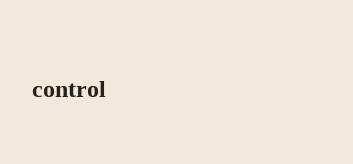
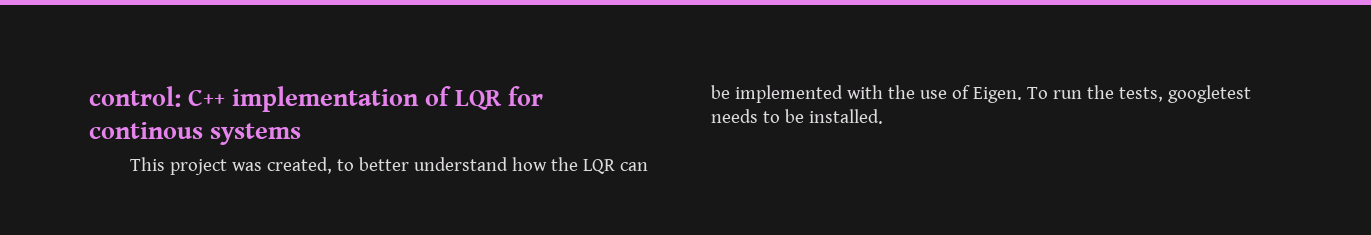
- control
+ control: C++ implementation of LQR for continous systems
+ This project was created, to better understand how the LQR can be implemented with the use of Eigen. To run the tests, googletest needs to be installed.

